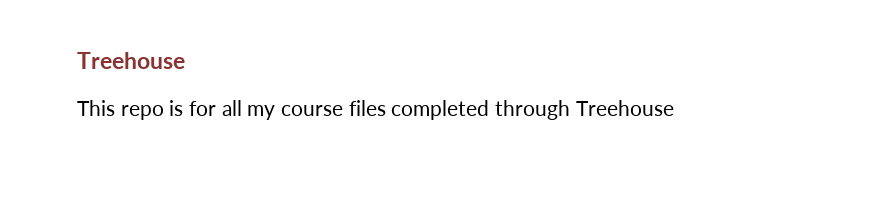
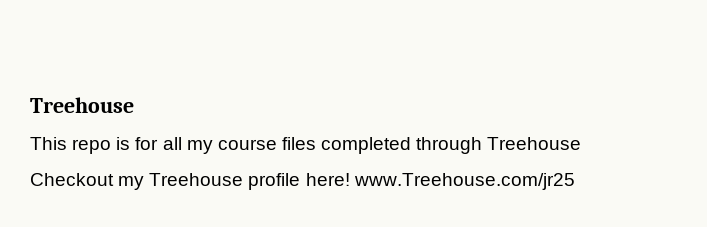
+ Checkout my Treehouse profile here! www.Treehouse.com/jr25

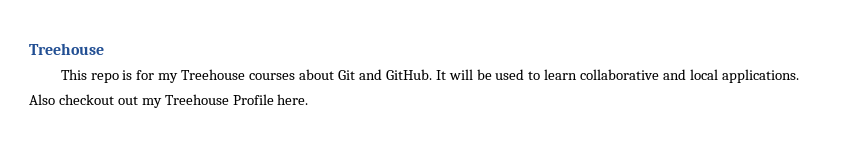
- This repo is for all my course files completed through Treehouse
- Checkout my Treehouse profile here! www.Treehouse.com/jr25
+ This repo is for my Treehouse courses about Git and GitHub. It will be used to learn collaborative and local applications.
+ Also checkout out my Treehouse Profile here.

